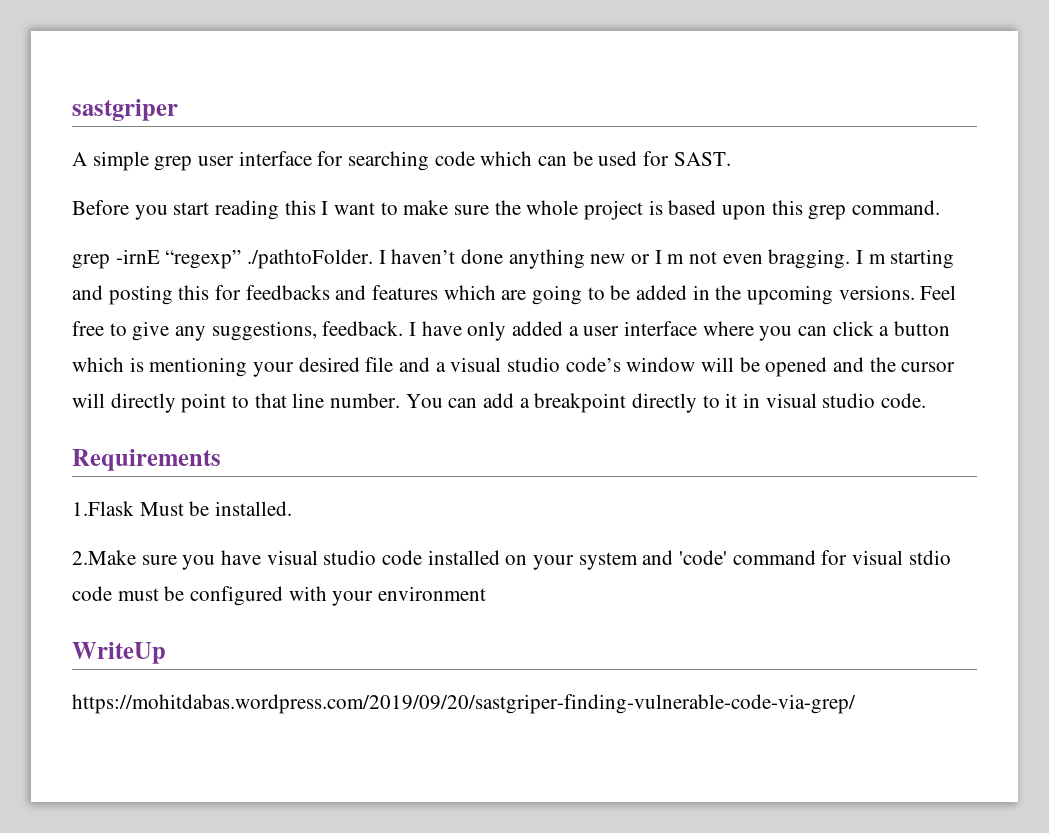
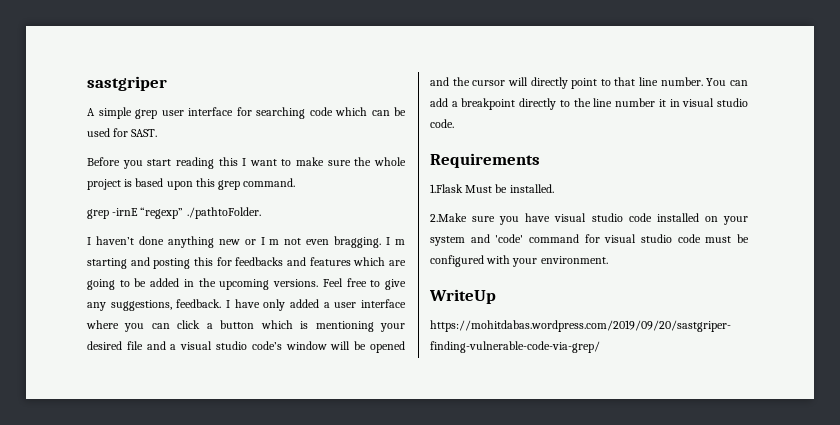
- grep -irnE “regexp” ./pathtoFolder. I haven’t done anything new or I m not even bragging.
+ grep -irnE “regexp” ./pathtoFolder.
+ I haven’t done anything new or I m not even bragging.
- You can add a breakpoint directly to it in visual studio code.
+ You can add a breakpoint directly to the line number it in visual studio code.
- 2.Make sure you have visual studio code installed on your system and 'code' command for visual stdio code must be configured with your environment
+ 2.Make sure you have visual studio code installed on your system and 'code' command for visual studio code must be configured with your environment.

